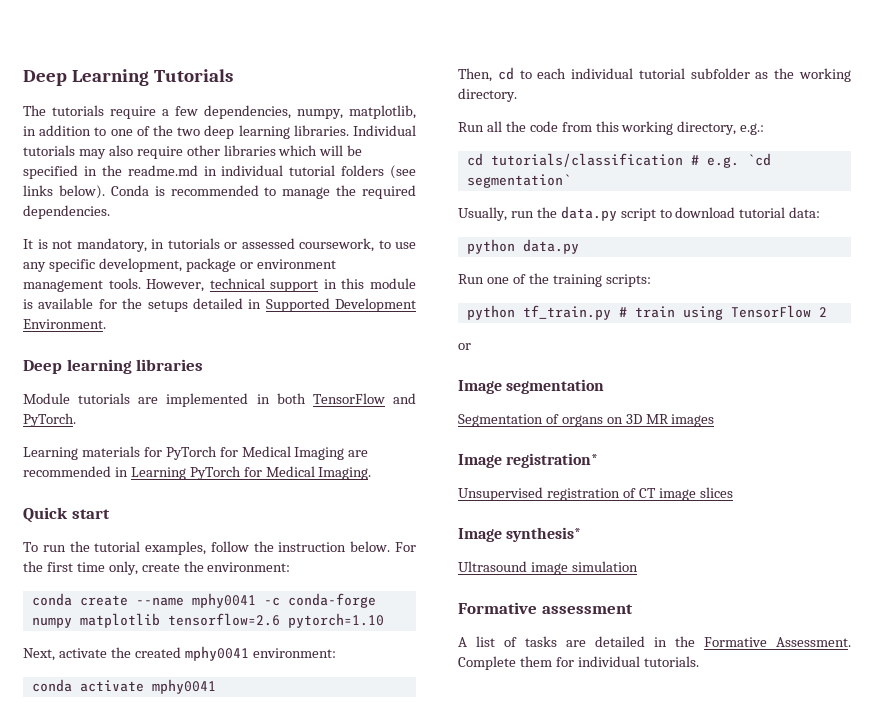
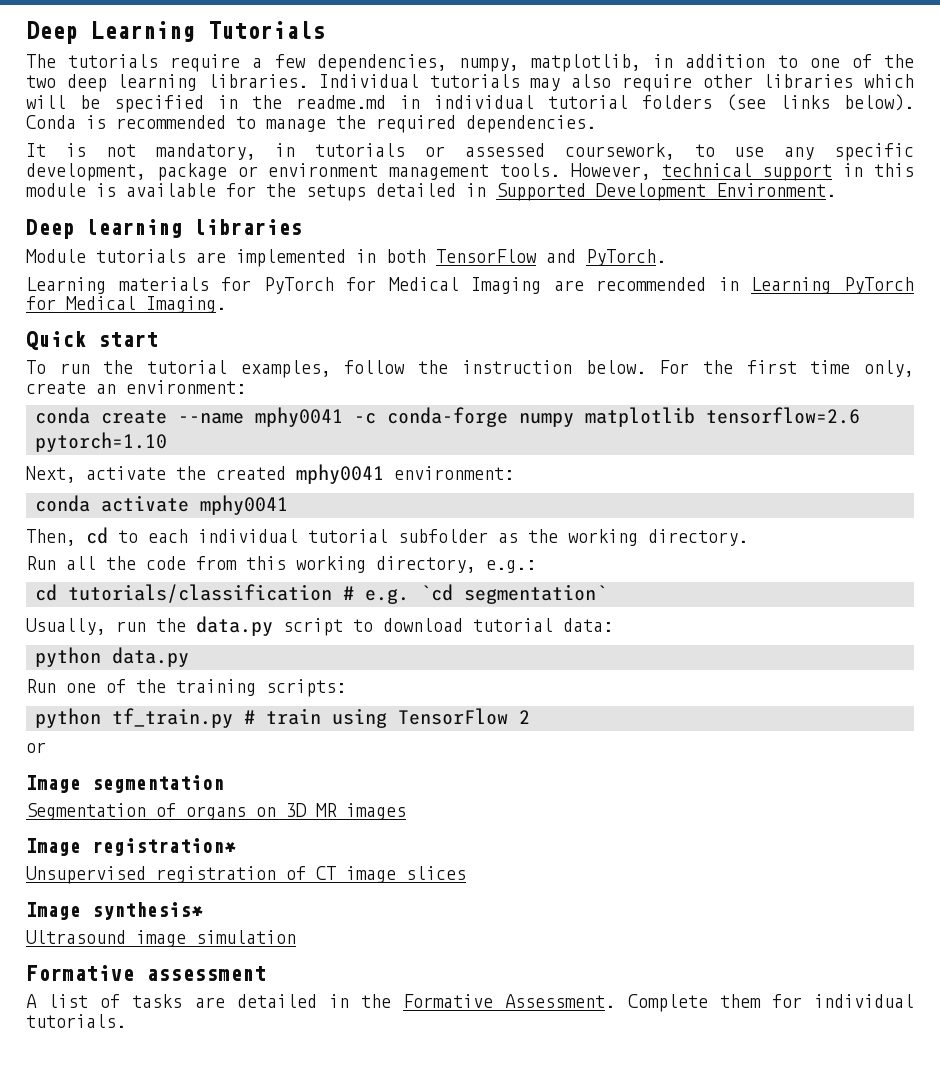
- For the first time only, create the environment:
+ For the first time only, create an environment:

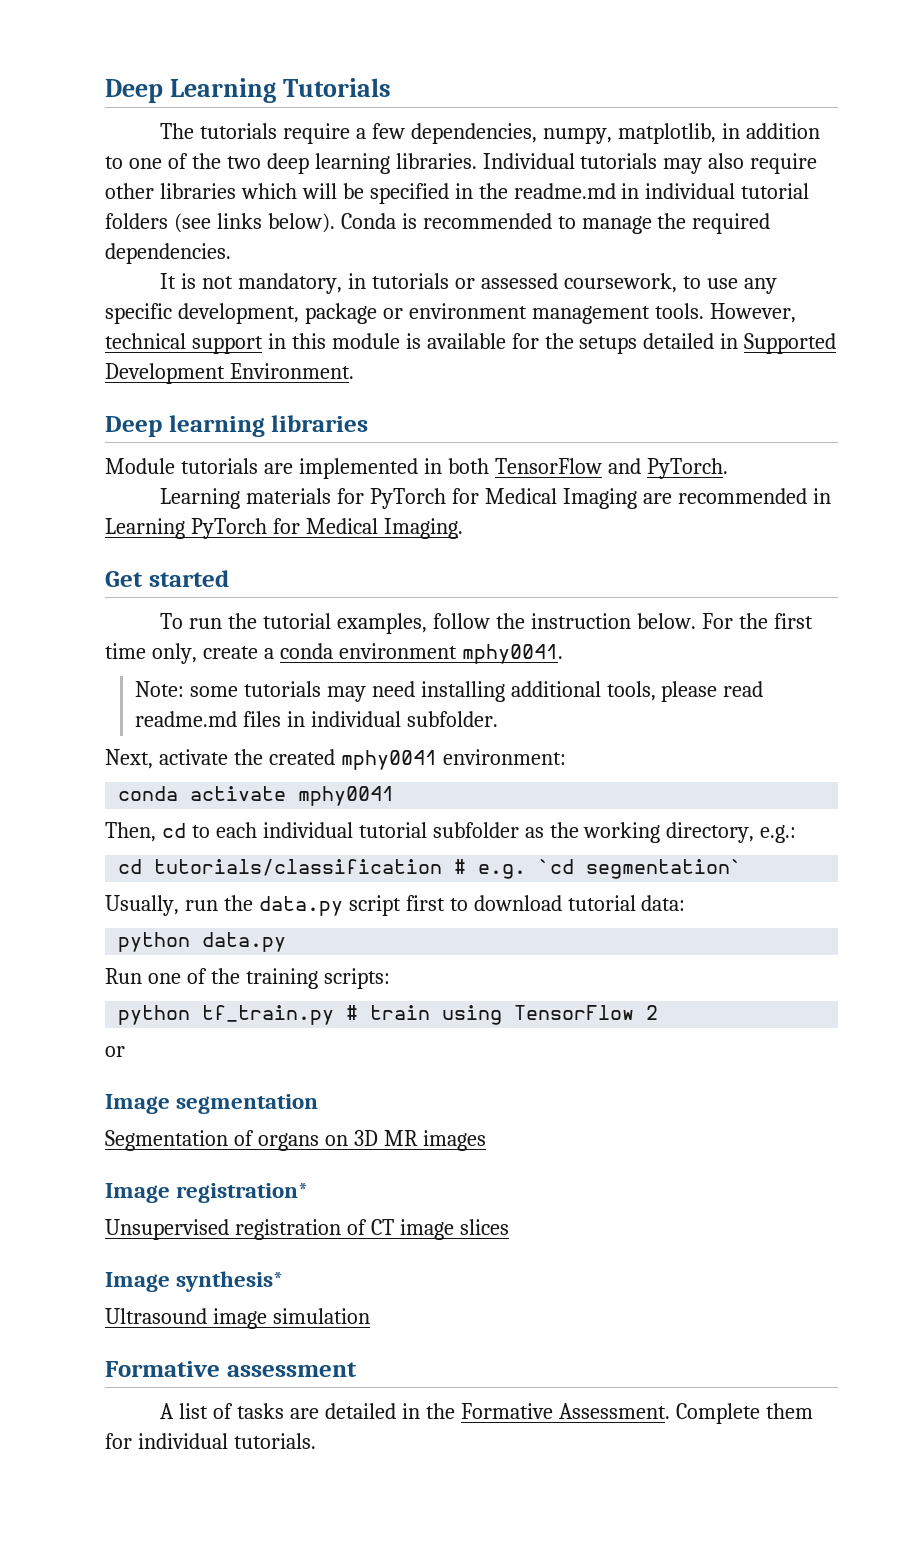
- Quick start
+ Get started
- For the first time only, create an environment:
- conda create --name mphy0041 -c conda-forge numpy matplotlib tensorflow=2.6 pytorch=1.10
+ For the first time only, create a conda environment mphy0041.
+ Note: some tutorials may need installing additional tools, please read readme.md files in individual subfolder.
- Then, cd to each individual tutorial subfolder as the working directory.
- Run all the code from this working directory, e.g.:
+ Then, cd to each individual tutorial subfolder as the working directory, e.g.:
- Usually, run the data.py script to download tutorial data:
+ Usually, run the data.py script first to download tutorial data:

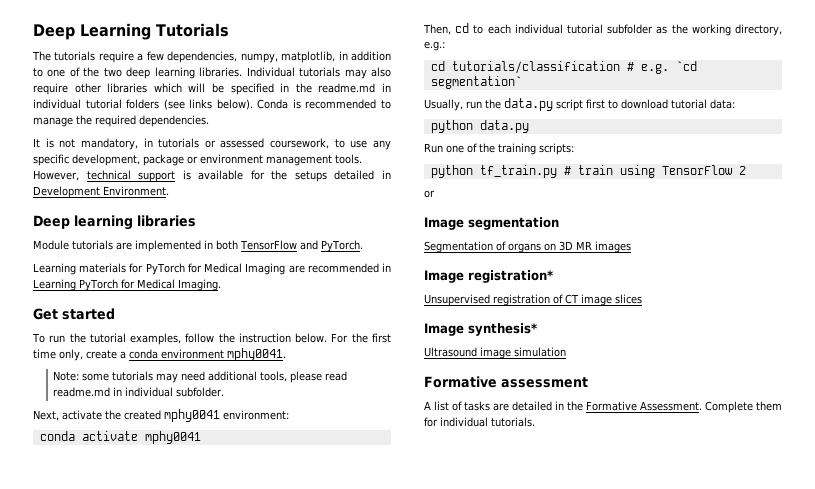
- However, technical support in this module is available for the setups detailed in Supported Development Environment.
+ However, technical support is available for the setups detailed in Development Environment.
- Note: some tutorials may need installing additional tools, please read readme.md files in individual subfolder.
+ Note: some tutorials may need additional tools, please read readme.md in individual subfolder.

